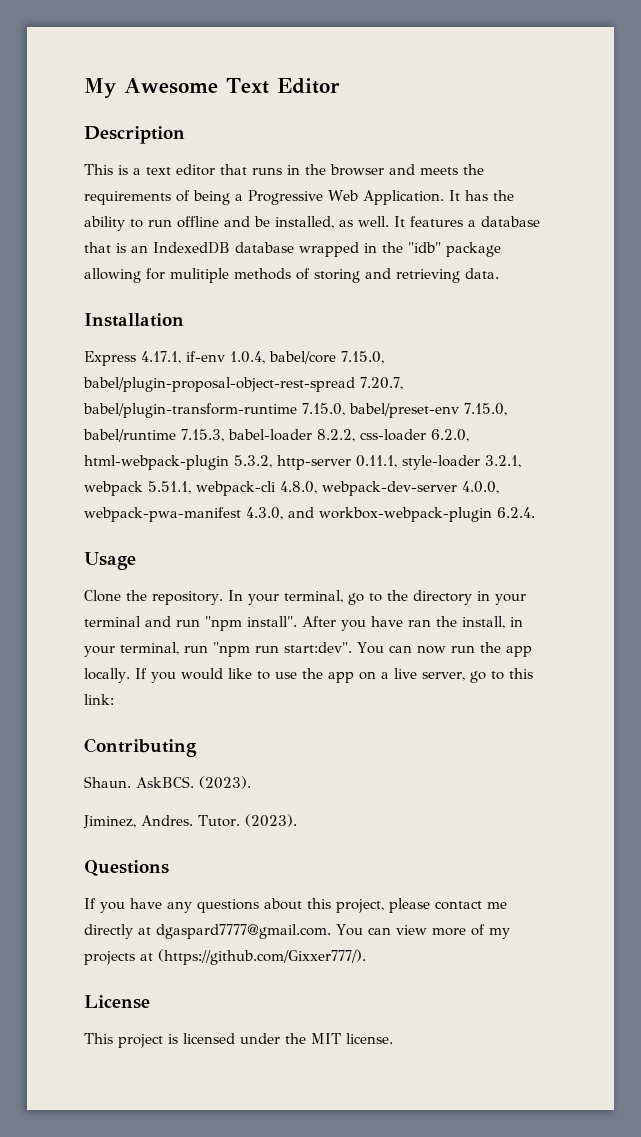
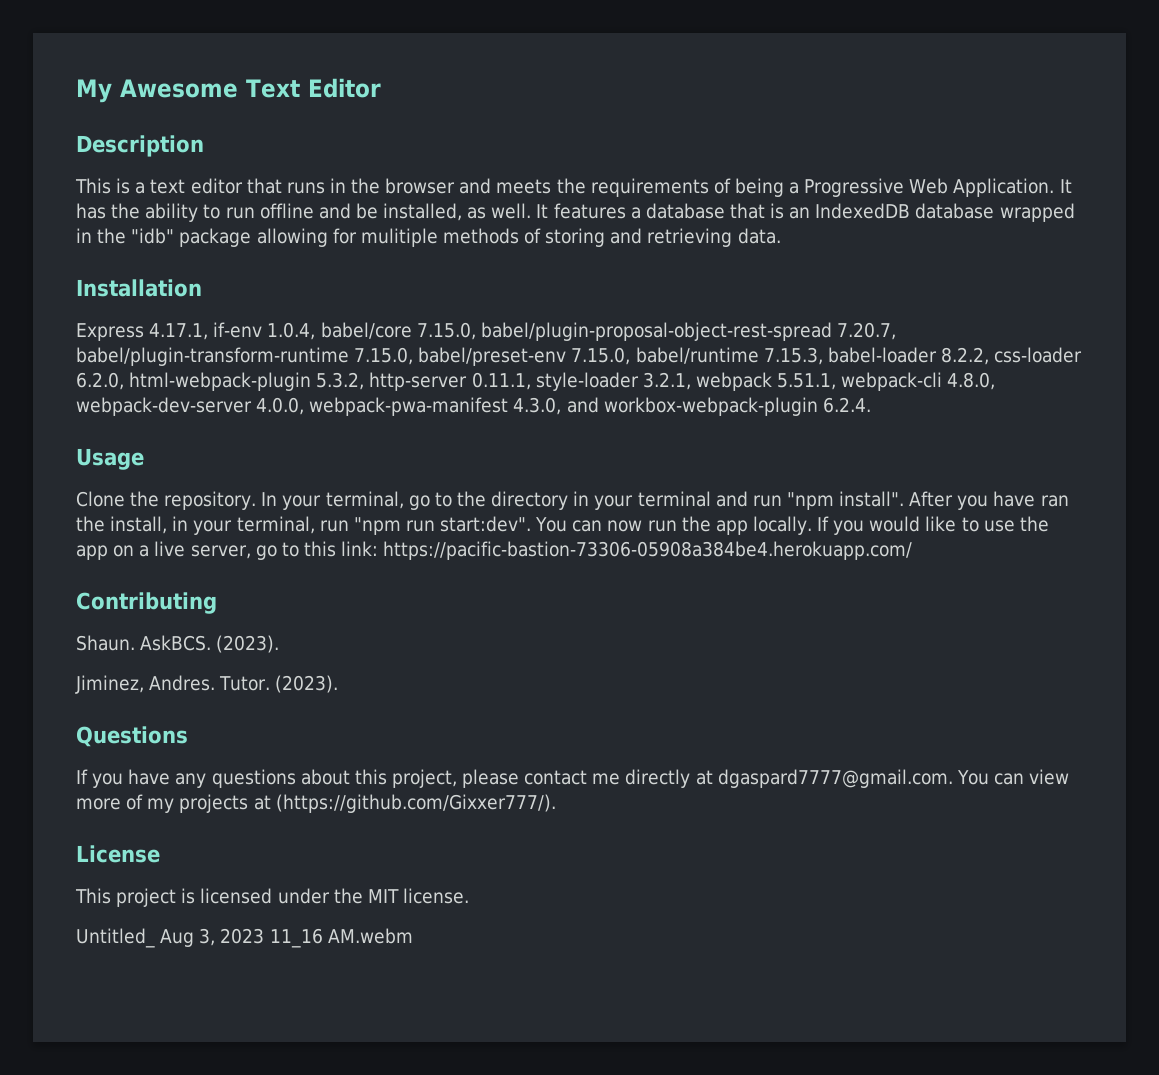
- If you would like to use the app on a live server, go to this link:
+ If you would like to use the app on a live server, go to this link: https://pacific-bastion-73306-05908a384be4.herokuapp.com/
+ Untitled_ Aug 3, 2023 11_16 AM.webm

